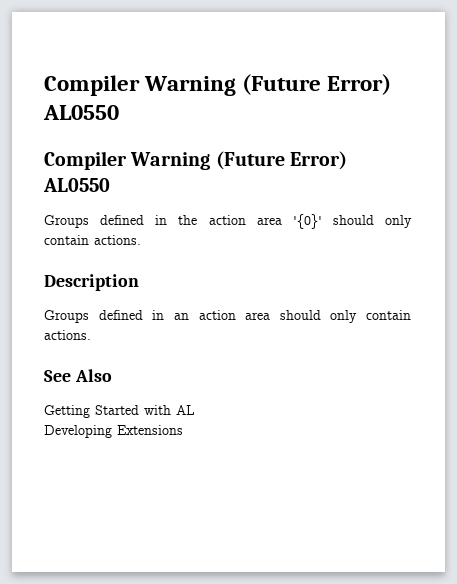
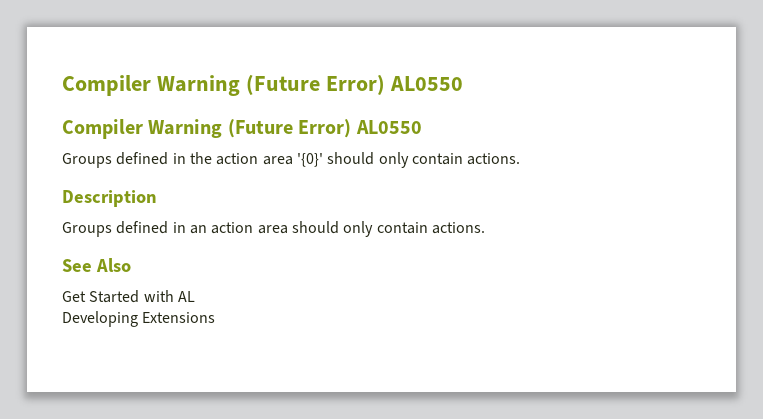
- Getting Started with AL
+ Get Started with AL

